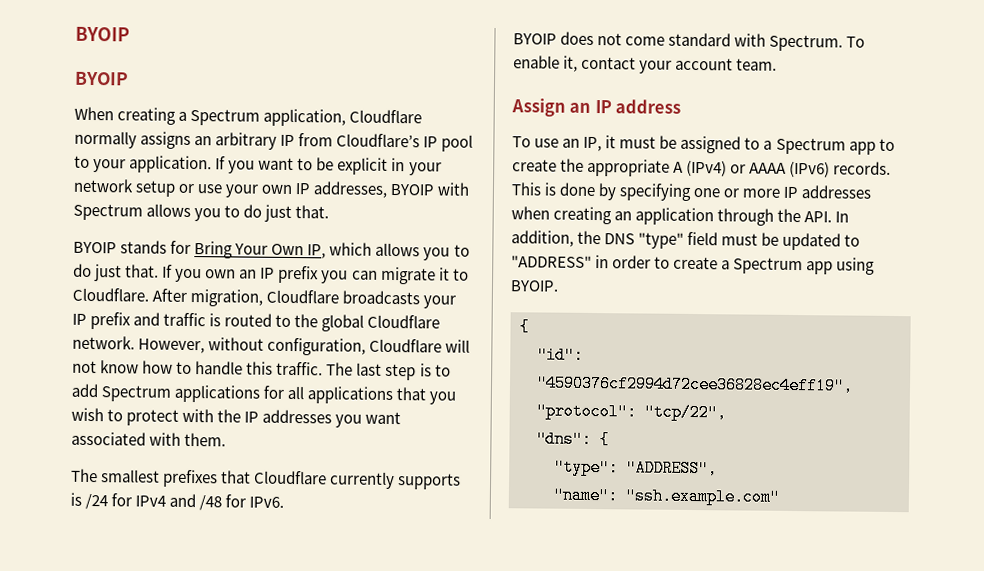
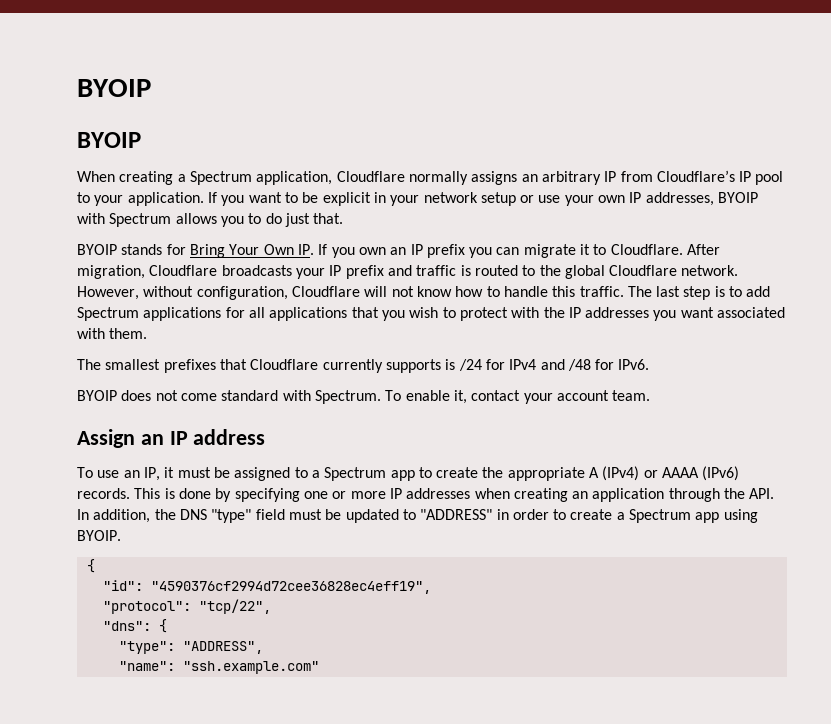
- BYOIP stands for Bring Your Own IP, which allows you to do just that. If you own an IP prefix you can migrate it to Cloudflare.
+ BYOIP stands for Bring Your Own IP. If you own an IP prefix you can migrate it to Cloudflare.

